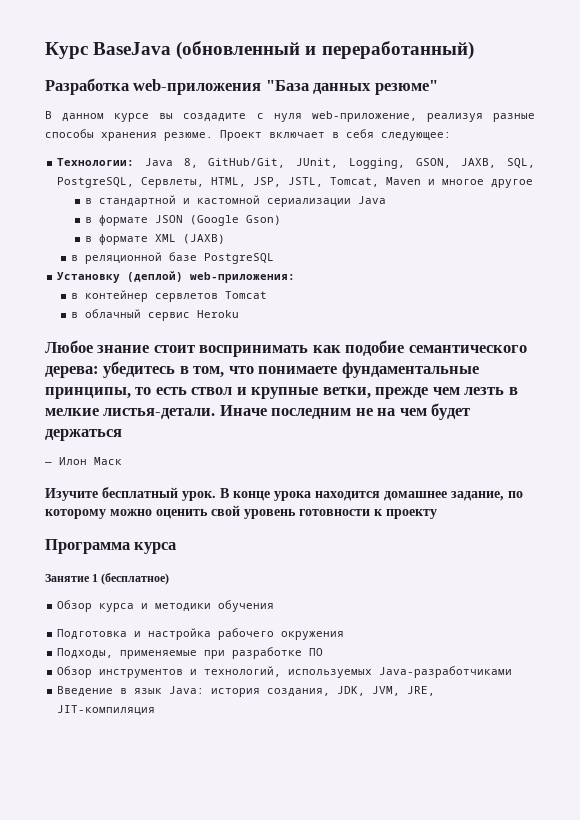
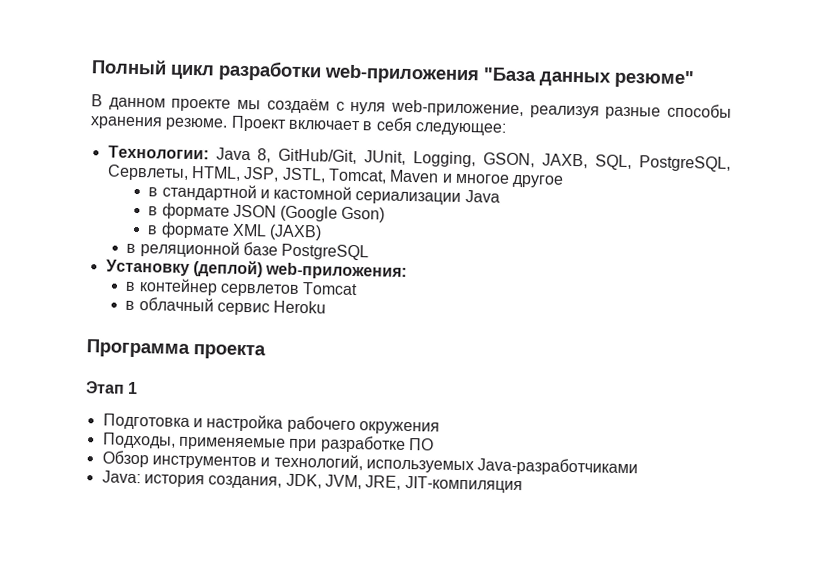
- Курс BaseJava (обновленный и переработанный)
- Разработка web-приложения "База данных резюме"
+ Полный цикл разработки web-приложения "База данных резюме"
- В данном курсе вы создадите с нуля web-приложение, реализуя разные способы хранения резюме.
+ В данном проекте мы создаём с нуля web-приложение, реализуя разные способы хранения резюме.
- Любое знание стоит воспринимать как подобие семантического дерева: убедитесь в том, что понимаете фундаментальные принципы, то есть ствол и крупные ветки, прежде чем лезть в мелкие листья-детали. Иначе последним не на чем будет держаться
- — Илон Маск
- Изучите бесплатный урок. В конце урока находится домашнее задание, по которому можно оценить свой уровень готовности к проекту
- Программа курса
- Занятие 1 (бесплатное)
- Обзор курса и методики обучения
+ Программа проекта
+ Этап 1
- Введение в язык Java: история создания, JDK, JVM, JRE, JIT-компиляция
+ Java: история создания, JDK, JVM, JRE, JIT-компиляция

